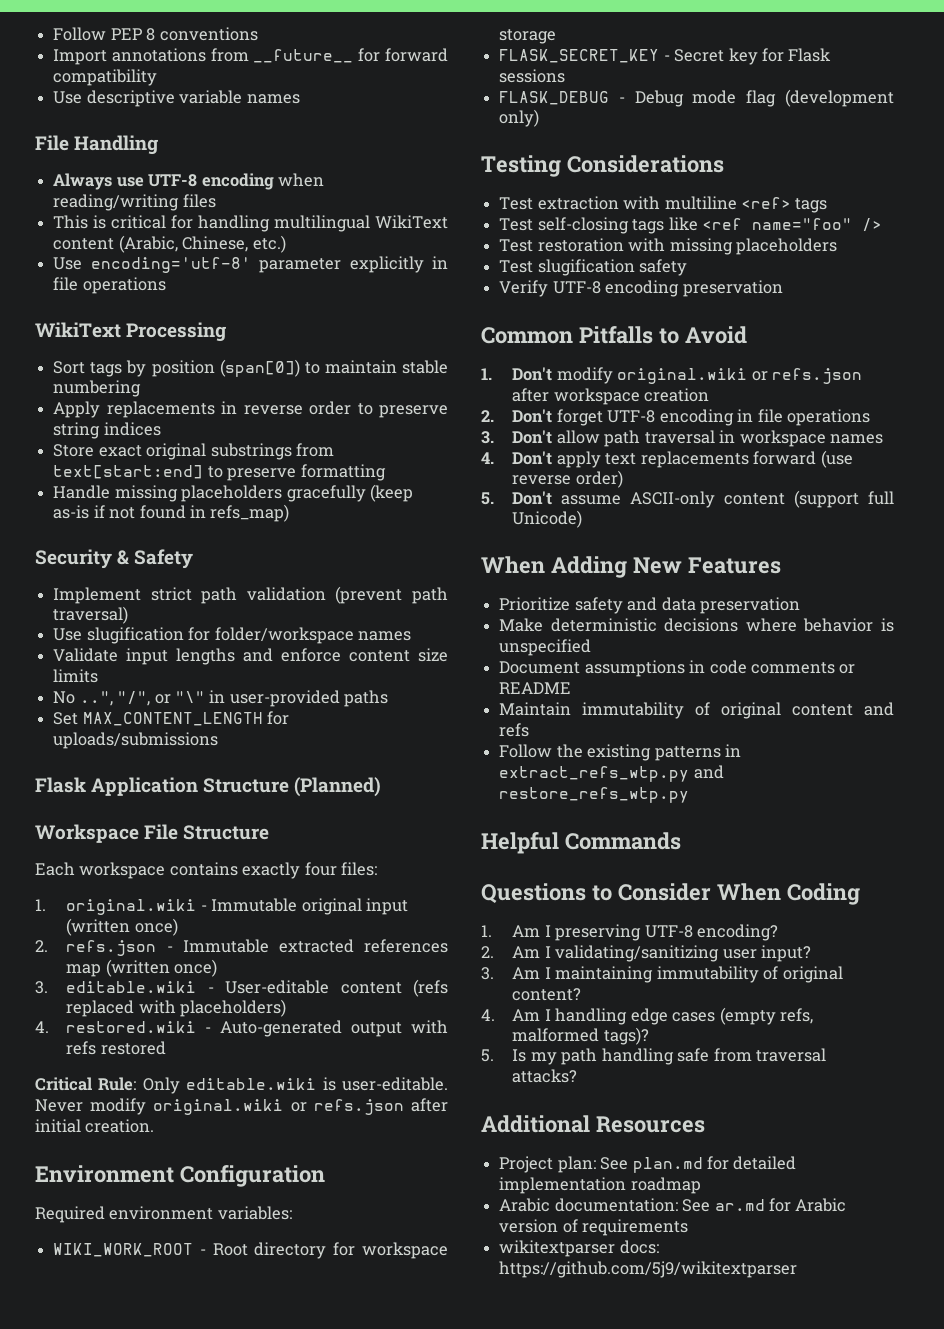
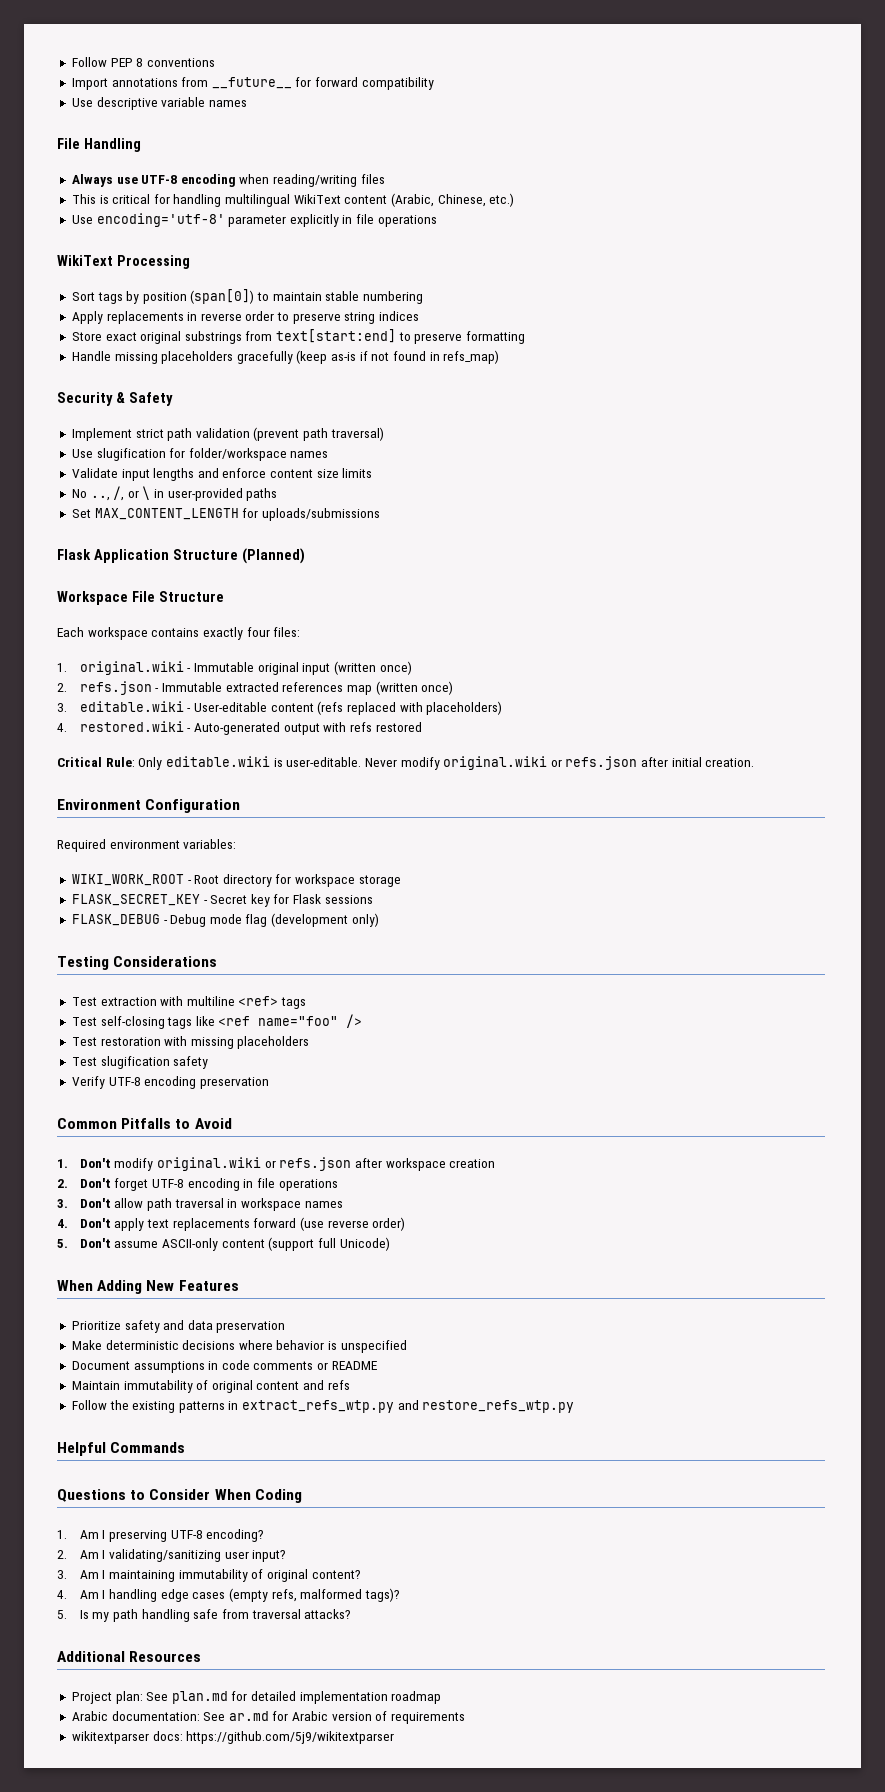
- No ..", "/", or "\" in user-provided paths
+ No .., /, or \ in user-provided paths

